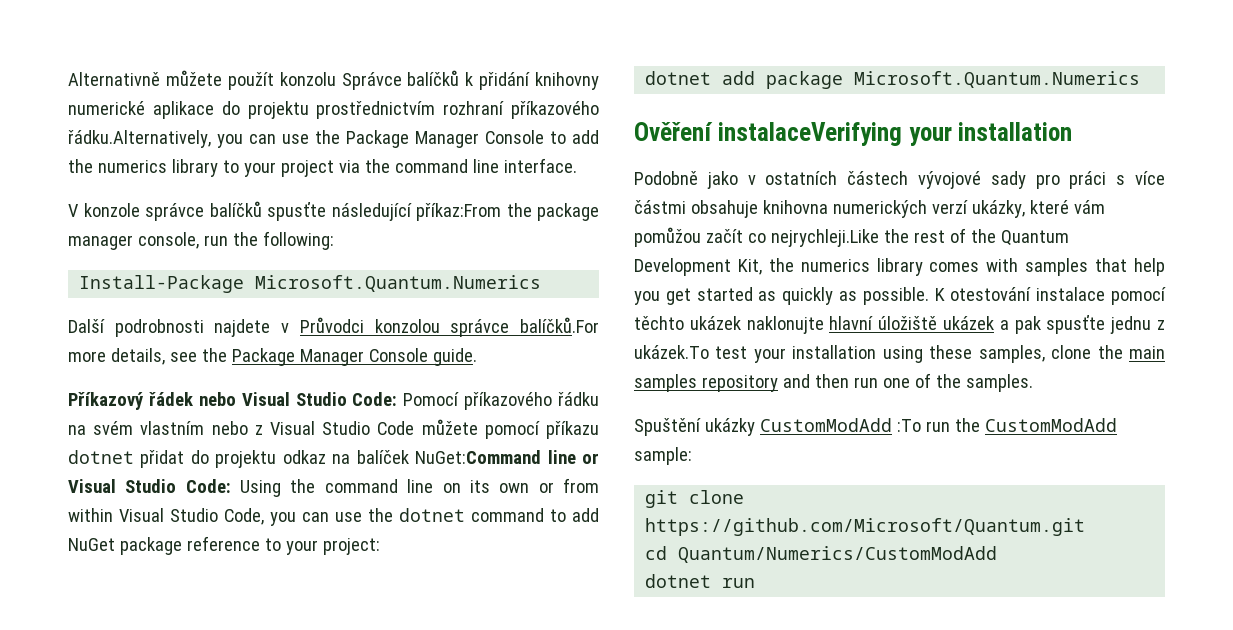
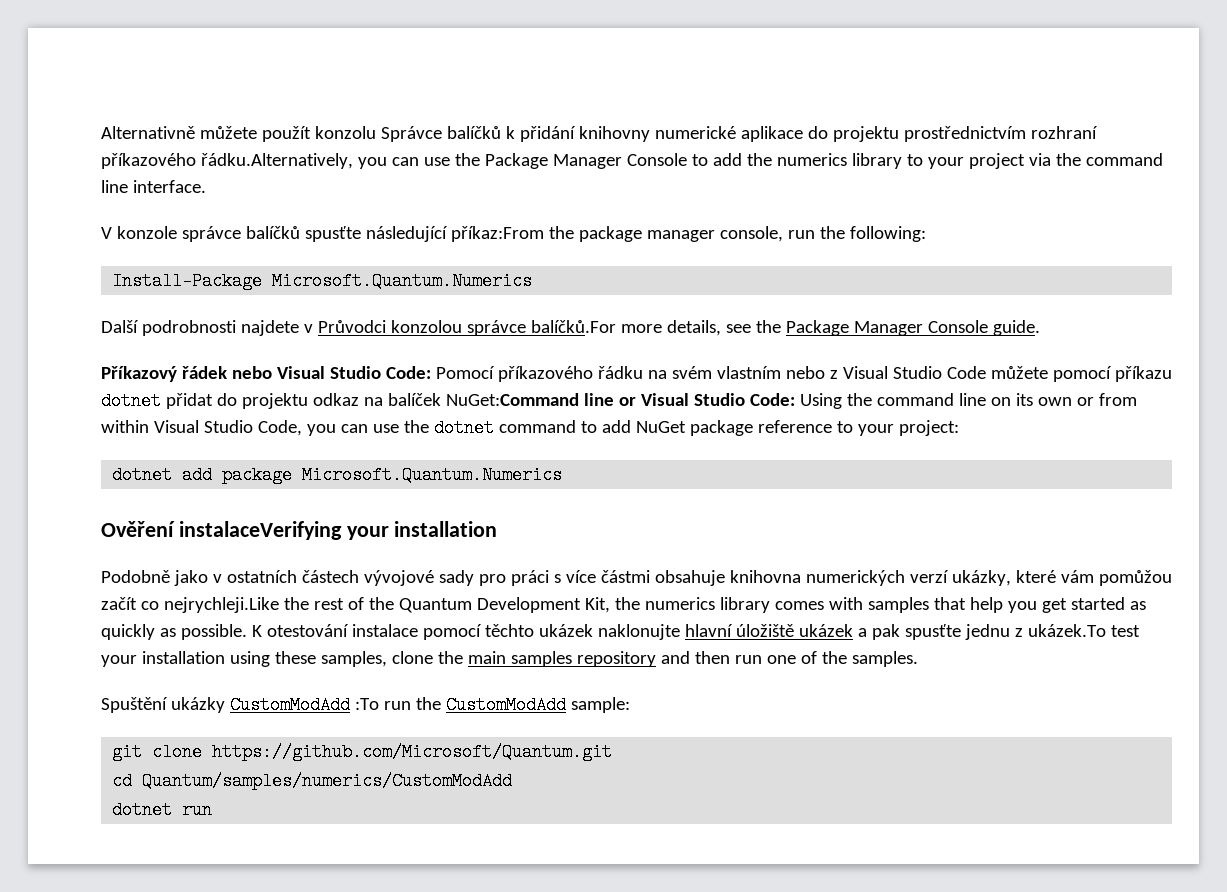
- cd Quantum/Numerics/CustomModAdd
+ cd Quantum/samples/numerics/CustomModAdd

